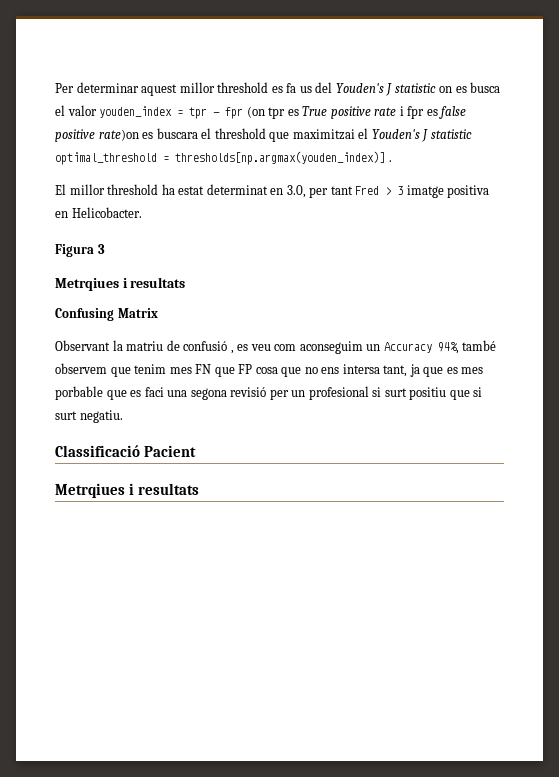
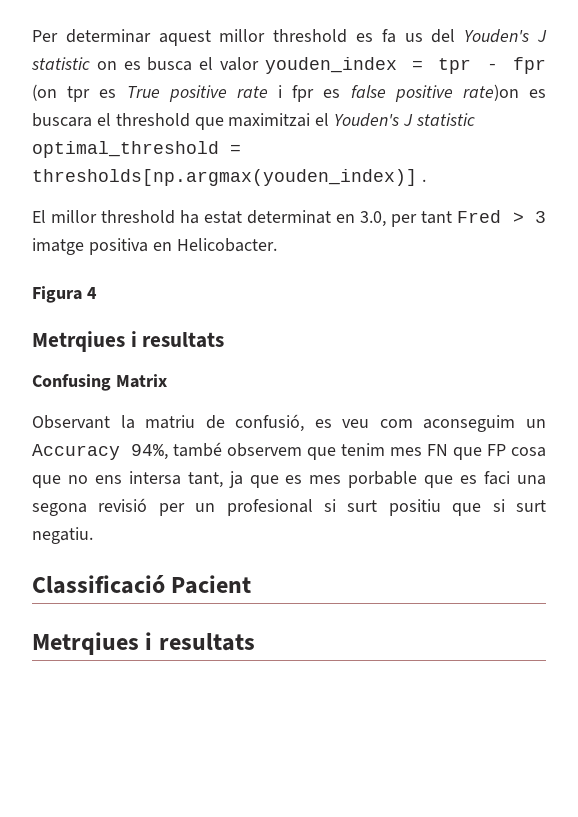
- Figura 3
+ Figura 4
- Observant la matriu de confusió , es veu com aconseguim un Accuracy 94%, també observem que tenim mes FN que FP cosa que no ens intersa tant, ja que es mes porbable que es faci una segona revisió per un profesional si surt positiu que si surt negatiu.
+ Observant la matriu de confusió, es veu com aconseguim un Accuracy 94%, també observem que tenim mes FN que FP cosa que no ens intersa tant, ja que es mes porbable que es faci una segona revisió per un profesional si surt positiu que si surt negatiu.

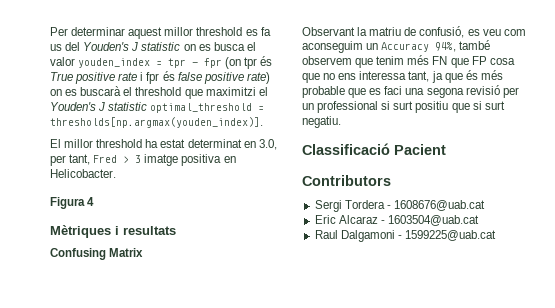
- Per determinar aquest millor threshold es fa us del Youden's J statistic on es busca el valor youden_index = tpr - fpr (on tpr es True positive rate i fpr es false positive rate)on es buscara el threshold que maximitzai el Youden's J statistic optimal_threshold = thresholds[np.argmax(youden_index)] .
+ Per determinar aquest millor threshold es fa us del Youden's J statistic on es busca el valor youden_index = tpr - fpr (on tpr és True positive rate i fpr és false positive rate) on es buscarà el threshold que maximitzi el Youden's J statistic optimal_threshold = thresholds[np.argmax(youden_index)].
- El millor threshold ha estat determinat en 3.0, per tant Fred > 3 imatge positiva en Helicobacter.
+ El millor threshold ha estat determinat en 3.0, per tant, Fred > 3 imatge positiva en Helicobacter.
  Figura 4
- Metrqiues i resultats
+ Mètriques i resultats
- Observant la matriu de confusió, es veu com aconseguim un Accuracy 94%, també observem que tenim mes FN que FP cosa que no ens intersa tant, ja que es mes porbable que es faci una segona revisió per un profesional si surt positiu que si surt negatiu.
+ Observant la matriu de confusió, es veu com aconseguim un Accuracy 94%, també observem que tenim més FN que FP cosa que no ens interessa tant, ja que és més probable que es faci una segona revisió per un professional si surt positiu que si surt negatiu.
  Classificació Pacient
- Metrqiues i resultats
+ Contributors
+ Sergi Tordera - 1608676@uab.cat
+ Eric Alcaraz - 1603504@uab.cat
+ Raul Dalgamoni - 1599225@uab.cat

